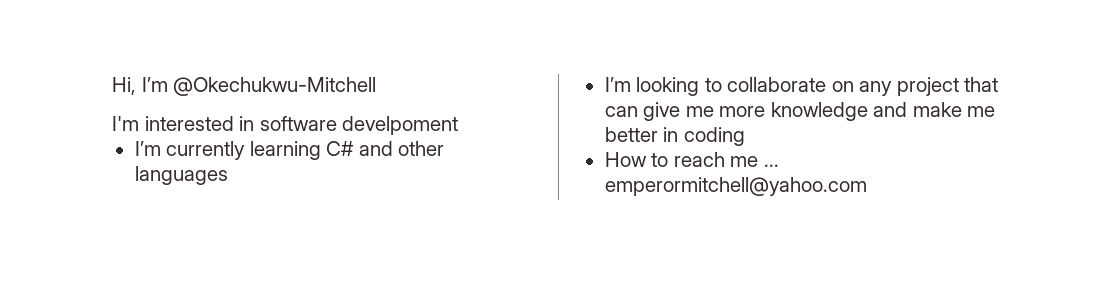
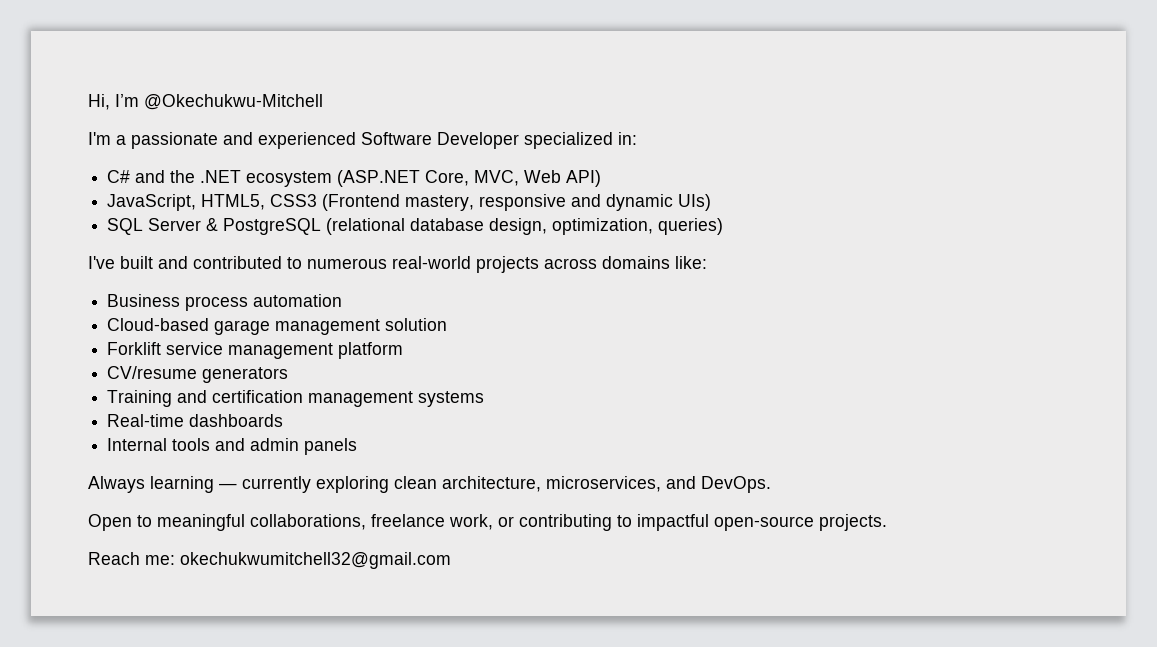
- I'm interested in software develpoment
- I’m currently learning C# and other languages
- I’m looking to collaborate on any project that can give me more knowledge and make me better in coding
- How to reach me ... emperormitchell@yahoo.com
+ I'm a passionate and experienced Software Developer specialized in:
+ C# and the .NET ecosystem (ASP.NET Core, MVC, Web API)
+ JavaScript, HTML5, CSS3 (Frontend mastery, responsive and dynamic UIs)
+ SQL Server & PostgreSQL (relational database design, optimization, queries)
+ I've built and contributed to numerous real-world projects across domains like:
+ Business process automation
+ Cloud-based garage management solution
+ Forklift service management platform
+ CV/resume generators
+ Training and certification management systems
+ Real-time dashboards
+ Internal tools and admin panels
+ Always learning — currently exploring clean architecture, microservices, and DevOps.
+ Open to meaningful collaborations, freelance work, or contributing to impactful open-source projects.
+ Reach me: okechukwumitchell32@gmail.com

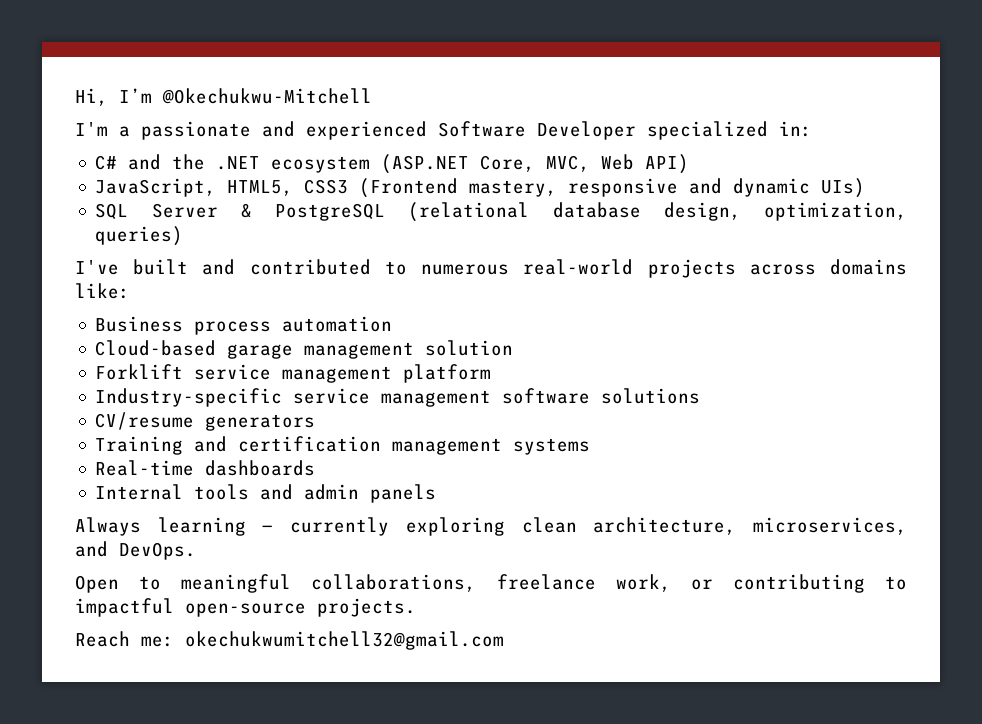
+ Industry-specific service management software solutions

